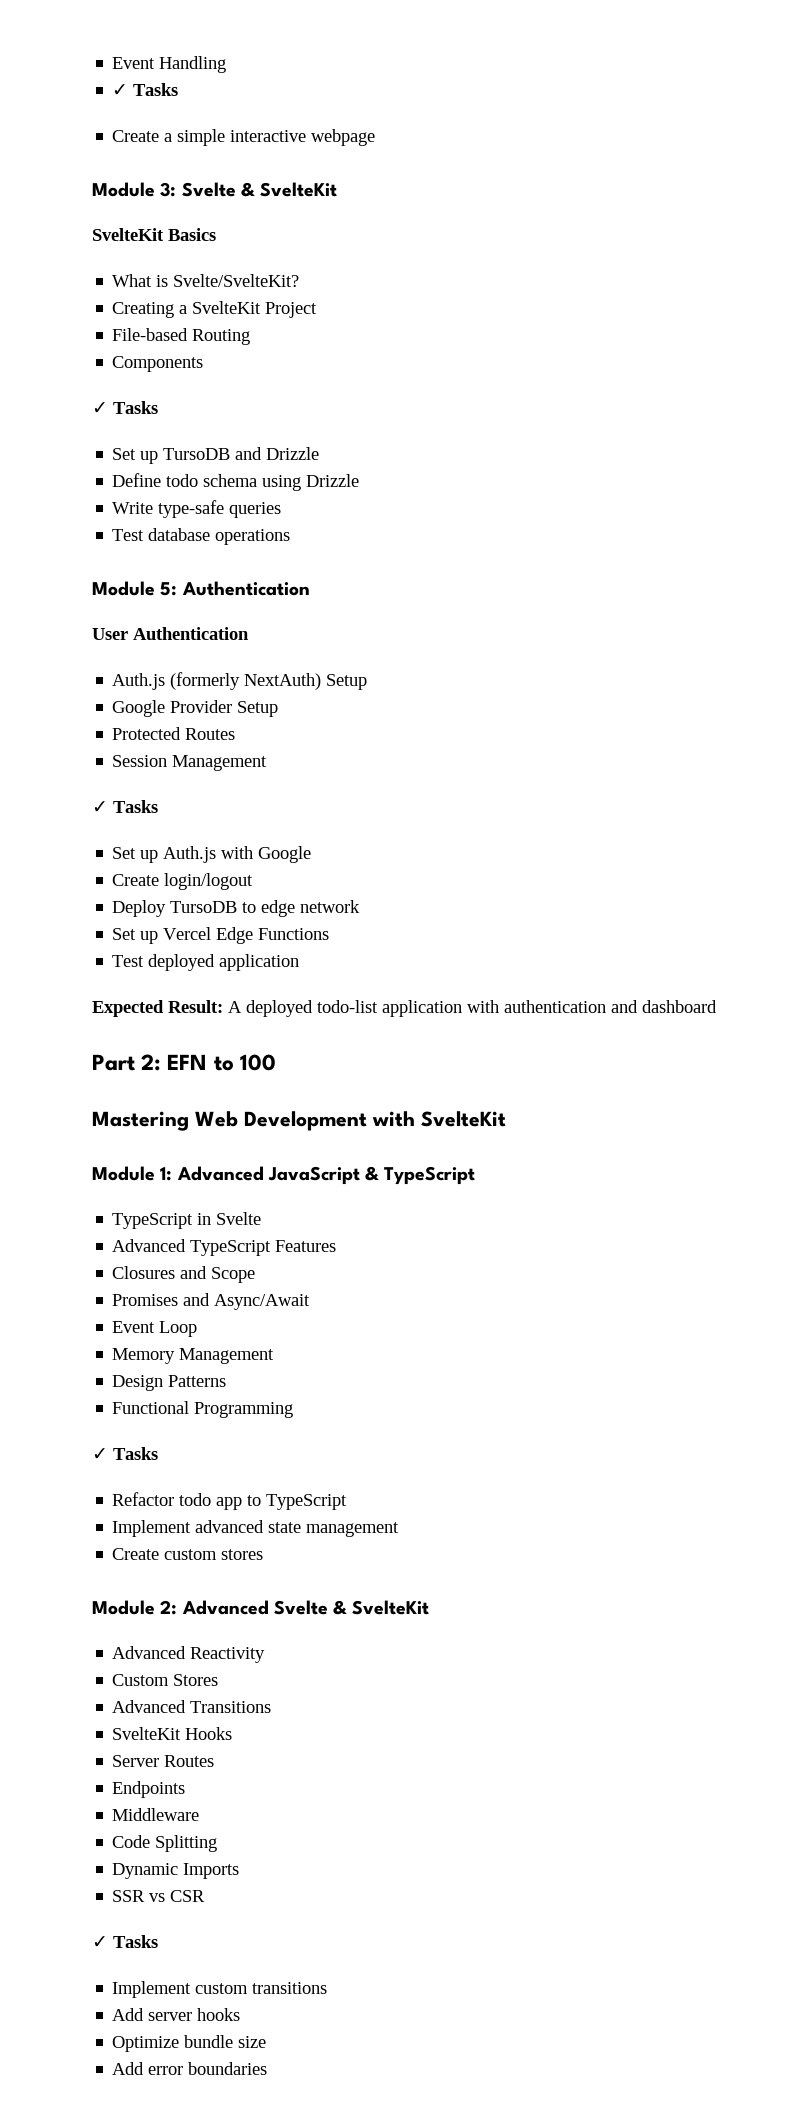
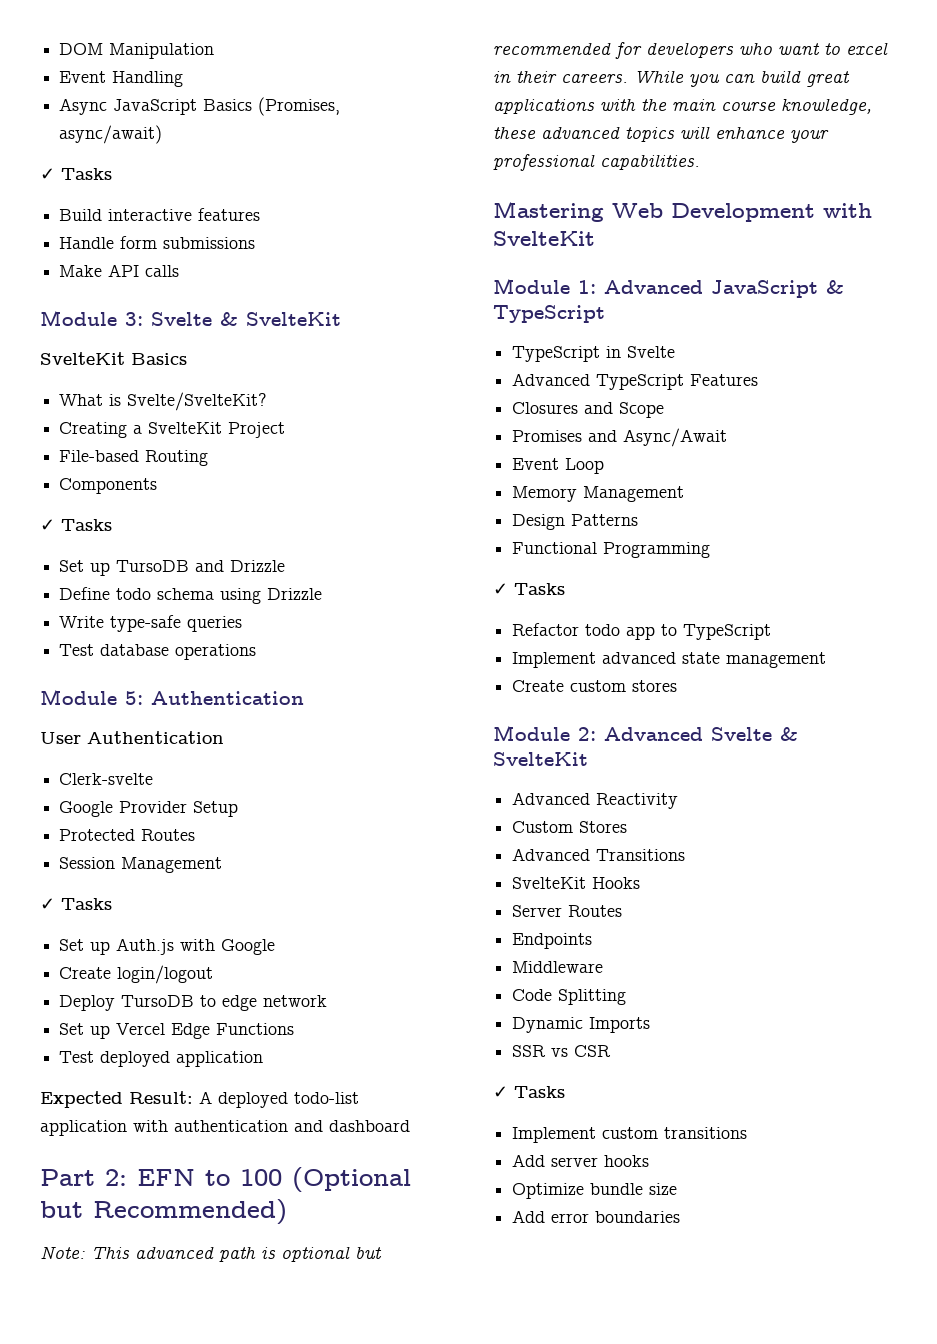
+ DOM Manipulation
  Event Handling
+ Async JavaScript Basics (Promises, async/await)
  ✓ Tasks
- Create a simple interactive webpage
+ Build interactive features
+ Handle form submissions
+ Make API calls
- Auth.js (formerly NextAuth) Setup
+ Clerk-svelte
- Part 2: EFN to 100
+ Part 2: EFN to 100 (Optional but Recommended)
+ Note: This advanced path is optional but recommended for developers who want to excel in their careers. While you can build great applications with the main course knowledge, these advanced topics will enhance your professional capabilities.

